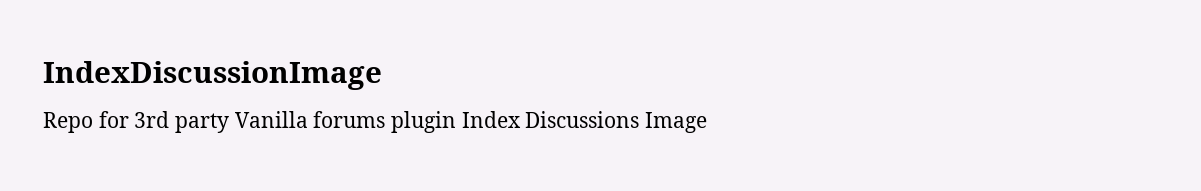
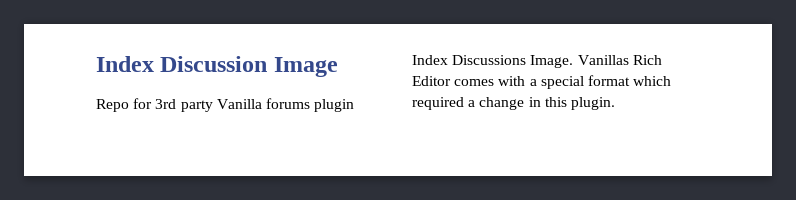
- IndexDiscussionImage
+ Index Discussion Image
- Repo for 3rd party Vanilla forums plugin Index Discussions Image
+ Repo for 3rd party Vanilla forums plugin Index Discussions Image. Vanillas Rich Editor comes with a special format which required a change in this plugin.

